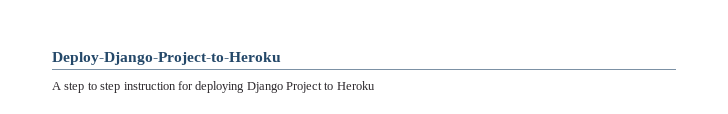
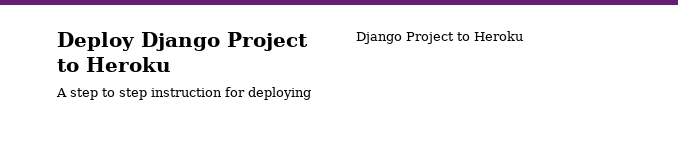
- Deploy-Django-Project-to-Heroku
+ Deploy Django Project to Heroku

